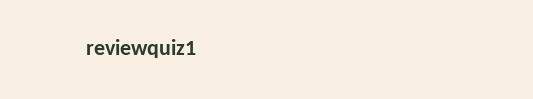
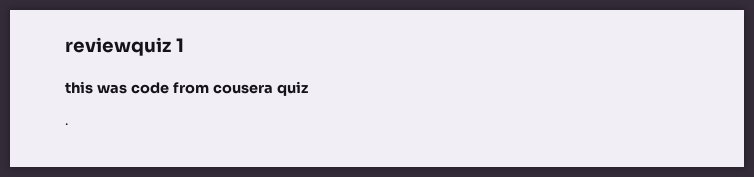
- reviewquiz1
+ reviewquiz 1
+ this was code from cousera quiz
+ .

